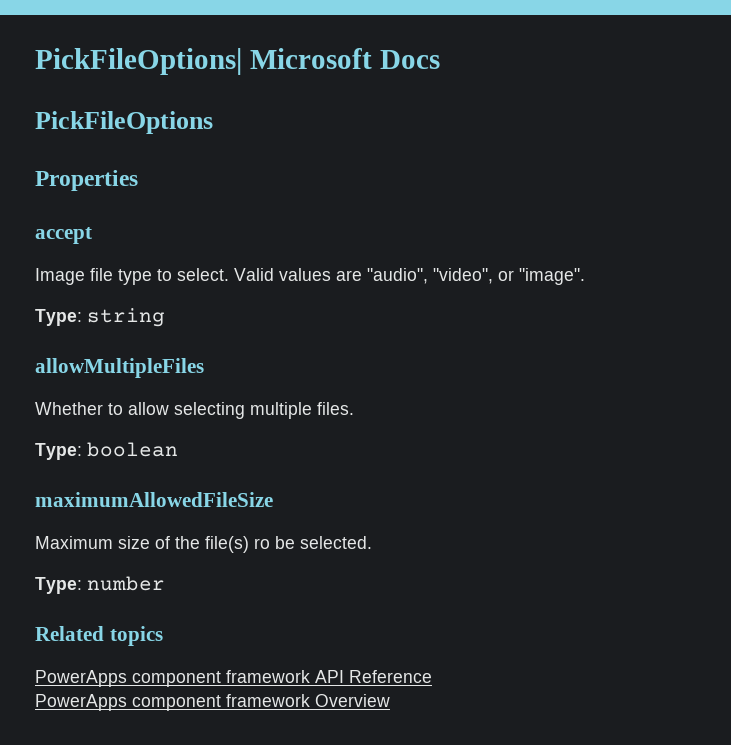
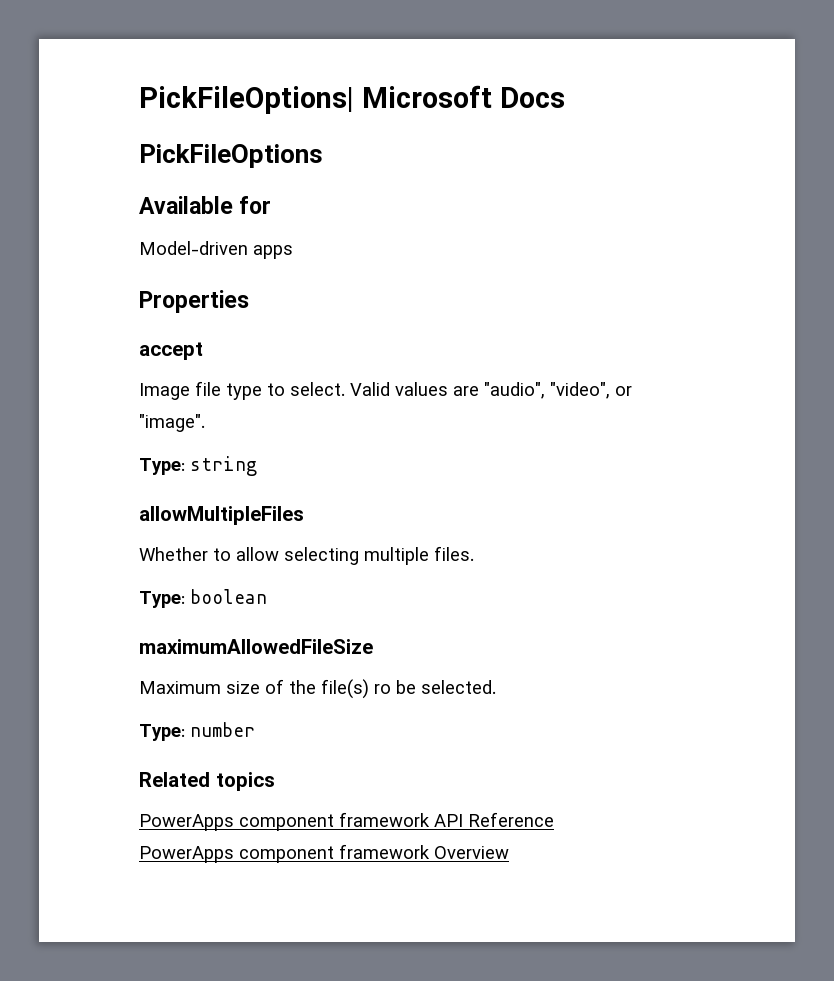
+ Available for
+ Model-driven apps

